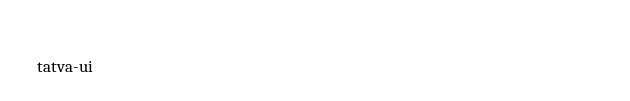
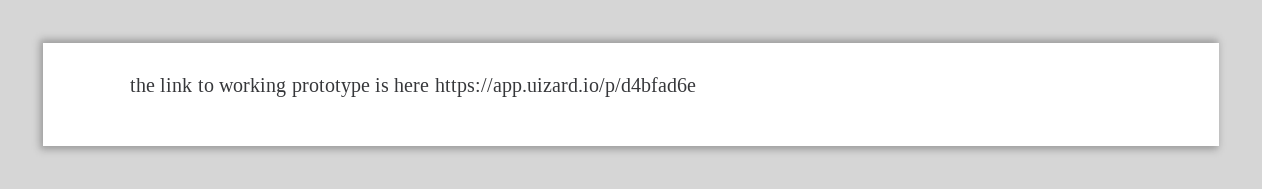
- tatva-ui
+ the link to working prototype is here https://app.uizard.io/p/d4bfad6e

